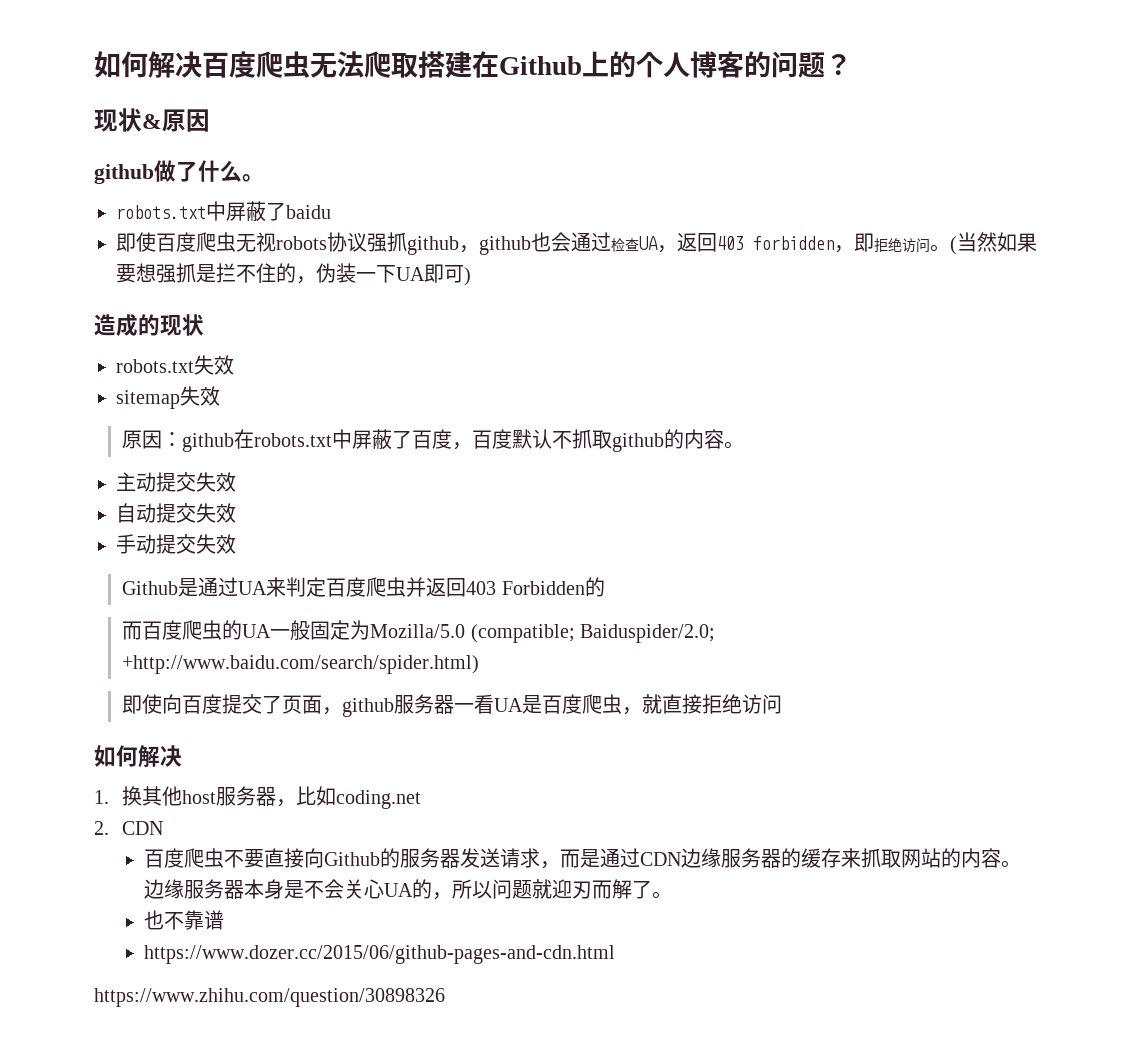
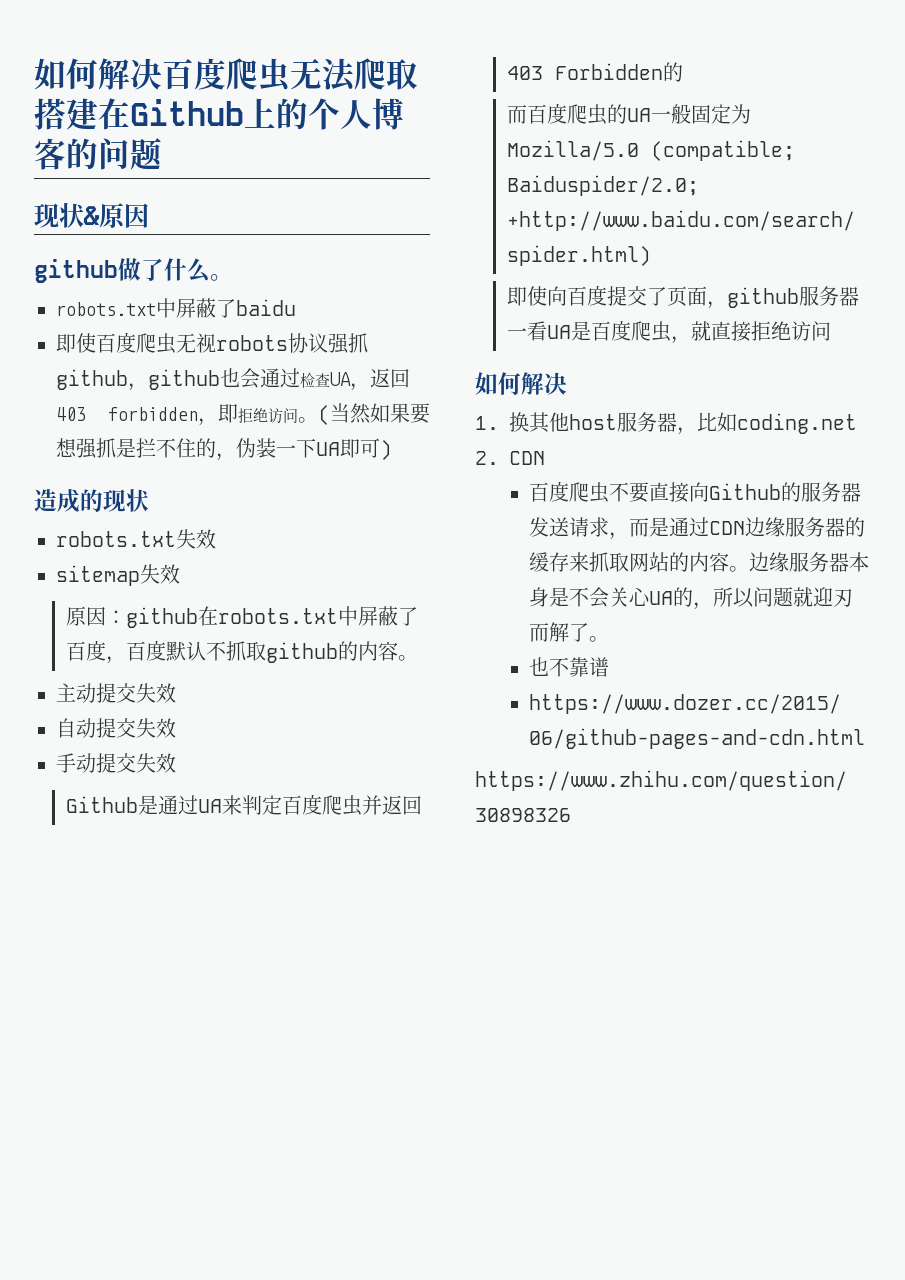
- 如何解决百度爬虫无法爬取搭建在Github上的个人博客的问题？
+ 如何解决百度爬虫无法爬取搭建在Github上的个人博客的问题

